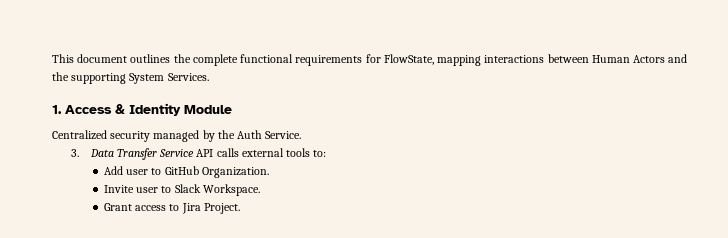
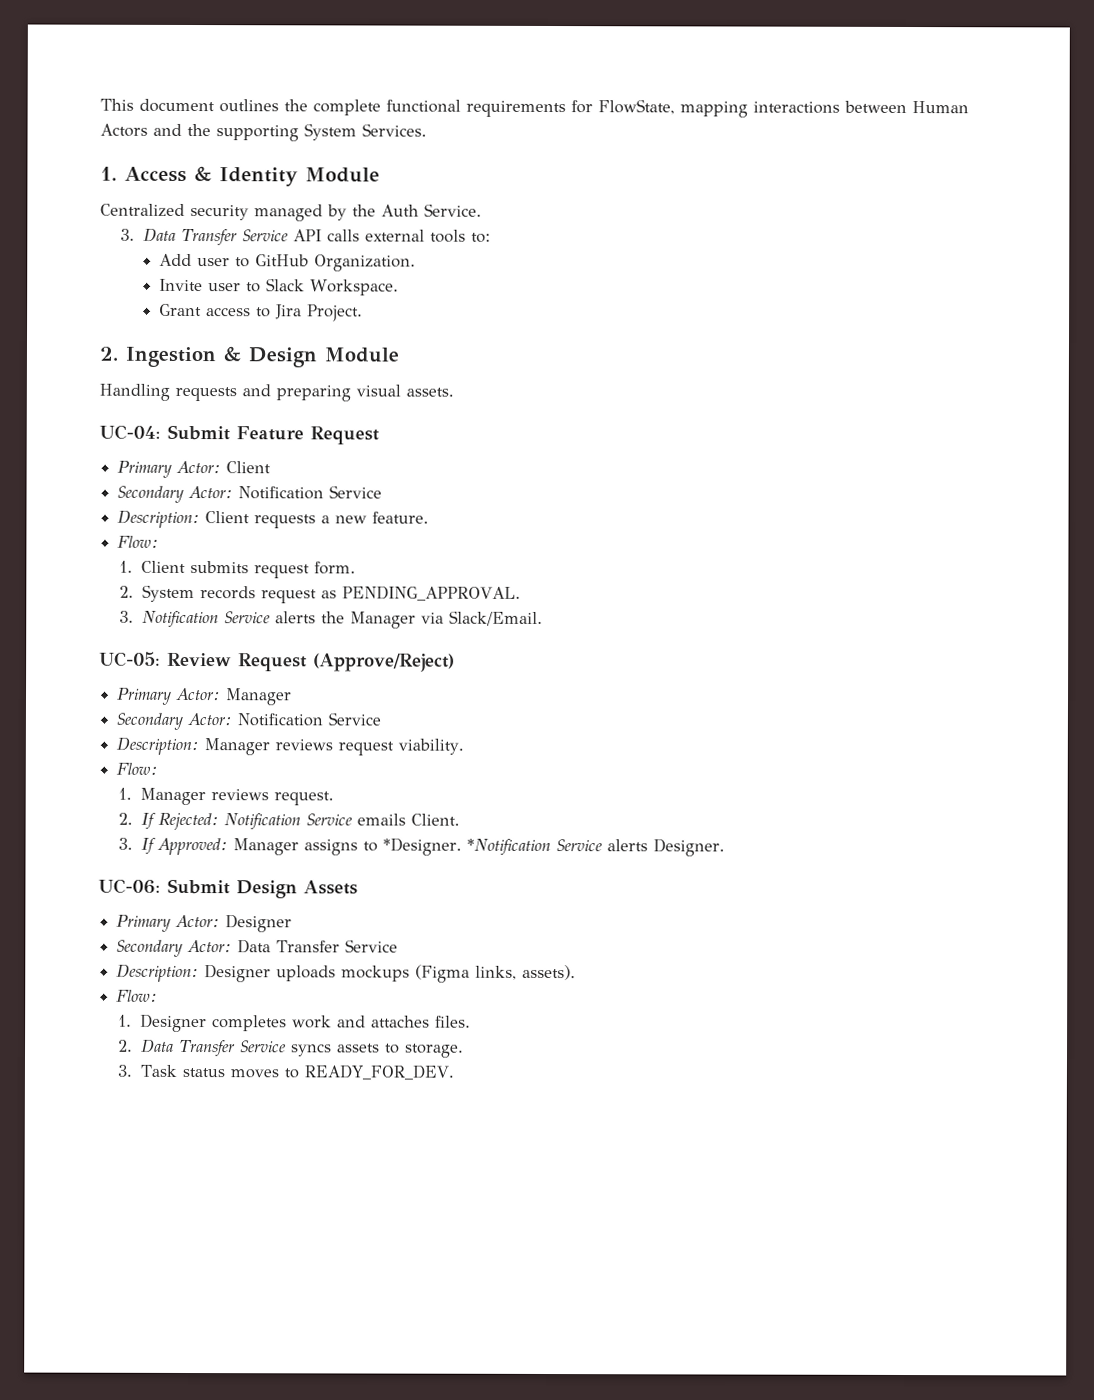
+ 2. Ingestion & Design Module
+ Handling requests and preparing visual assets.
+ UC-04: Submit Feature Request
+ Primary Actor: Client
+ Secondary Actor: Notification Service
+ Description: Client requests a new feature.
+ Flow:
+ 1. Client submits request form.
+ 2. System records request as PENDING_APPROVAL.
+ 3. Notification Service alerts the Manager via Slack/Email.
+ UC-05: Review Request (Approve/Reject)
+ Primary Actor: Manager
+ Secondary Actor: Notification Service
+ Description: Manager reviews request viability.
+ Flow:
+ 1. Manager reviews request.
+ 2. If Rejected: Notification Service emails Client.
+ 3. If Approved: Manager assigns to *Designer. *Notification Service alerts Designer.
+ UC-06: Submit Design Assets
+ Primary Actor: Designer
+ Secondary Actor: Data Transfer Service
+ Description: Designer uploads mockups (Figma links, assets).
+ Flow:
+ 1. Designer completes work and attaches files.
+ 2. Data Transfer Service syncs assets to storage.
+ 3. Task status moves to READY_FOR_DEV.

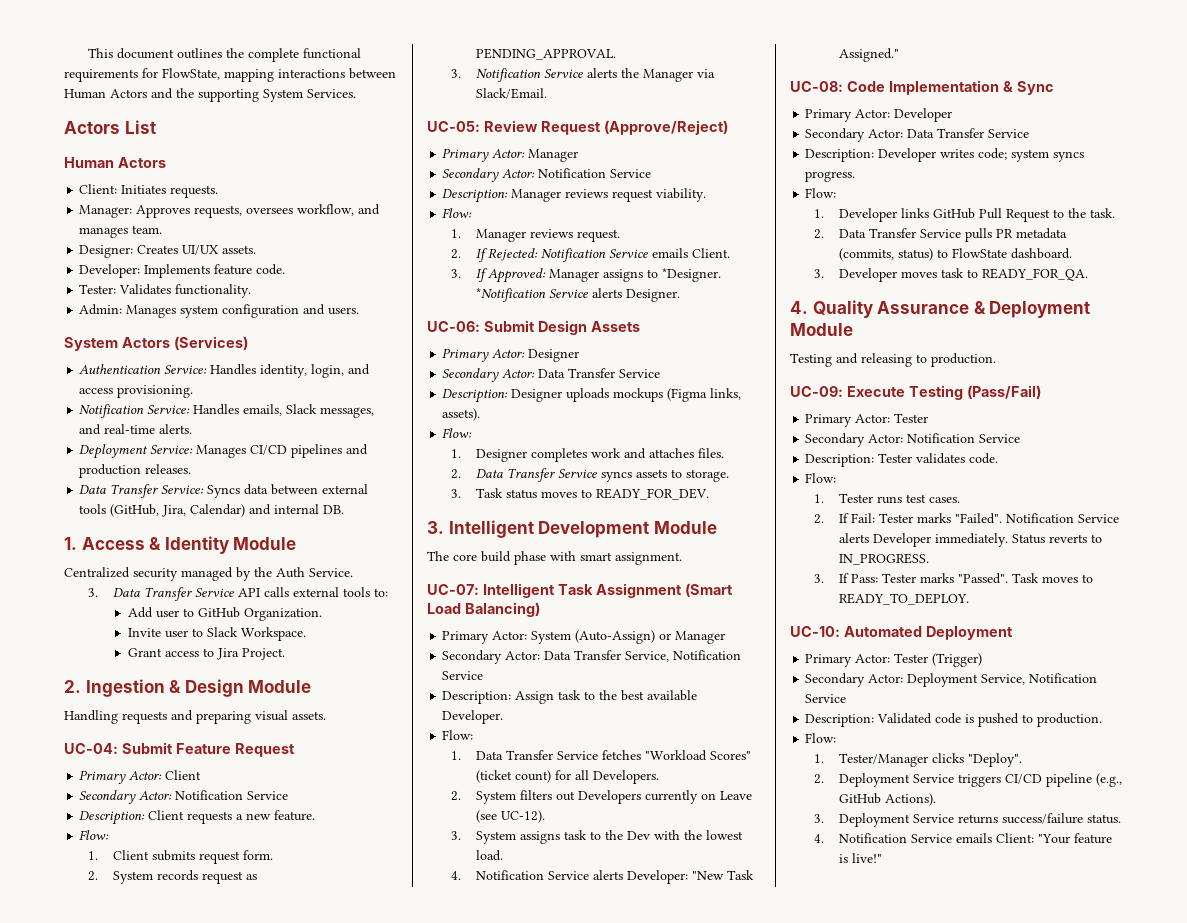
+ Actors List
+ Human Actors
+ Client: Initiates requests.
+ Manager: Approves requests, oversees workflow, and manages team.
+ Designer: Creates UI/UX assets.
+ Developer: Implements feature code.
+ Tester: Validates functionality.
+ Admin: Manages system configuration and users.
+ System Actors (Services)
+ Authentication Service: Handles identity, login, and access provisioning.
+ Notification Service: Handles emails, Slack messages, and real-time alerts.
+ Deployment Service: Manages CI/CD pipelines and production releases.
+ Data Transfer Service: Syncs data between external tools (GitHub, Jira, Calendar) and internal DB.
+ 3. Intelligent Development Module
+ The core build phase with smart assignment.
+ UC-07: Intelligent Task Assignment (Smart Load Balancing)
+ Primary Actor: System (Auto-Assign) or Manager
+ Secondary Actor: Data Transfer Service, Notification Service
+ Description: Assign task to the best available Developer.
+ Flow:
+ 1. Data Transfer Service fetches "Workload Scores" (ticket count) for all Developers.
+ 2. System filters out Developers currently on Leave (see UC-12).
+ 3. System assigns task to the Dev with the lowest load.
+ 4. Notification Service alerts Developer: "New Task Assigned."
+ UC-08: Code Implementation & Sync
+ Primary Actor: Developer
+ Secondary Actor: Data Transfer Service
+ Description: Developer writes code; system syncs progress.
+ Flow:
+ 1. Developer links GitHub Pull Request to the task.
+ 2. Data Transfer Service pulls PR metadata (commits, status) to FlowState dashboard.
+ 3. Developer moves task to READY_FOR_QA.
+ 4. Quality Assurance & Deployment Module
+ Testing and releasing to production.
+ UC-09: Execute Testing (Pass/Fail)
+ Primary Actor: Tester
+ Secondary Actor: Notification Service
+ Description: Tester validates code.
+ Flow:
+ 1. Tester runs test cases.
+ 2. If Fail: Tester marks "Failed". Notification Service alerts Developer immediately. Status reverts to IN_PROGRESS.
+ 3. If Pass: Tester marks "Passed". Task moves to READY_TO_DEPLOY.
+ UC-10: Automated Deployment
+ Primary Actor: Tester (Trigger)
+ Secondary Actor: Deployment Service, Notification Service
+ Description: Validated code is pushed to production.
+ Flow:
+ 1. Tester/Manager clicks "Deploy".
+ 2. Deployment Service triggers CI/CD pipeline (e.g., GitHub Actions).
+ 3. Deployment Service returns success/failure status.
+ 4. Notification Service emails Client: "Your feature is live!"

